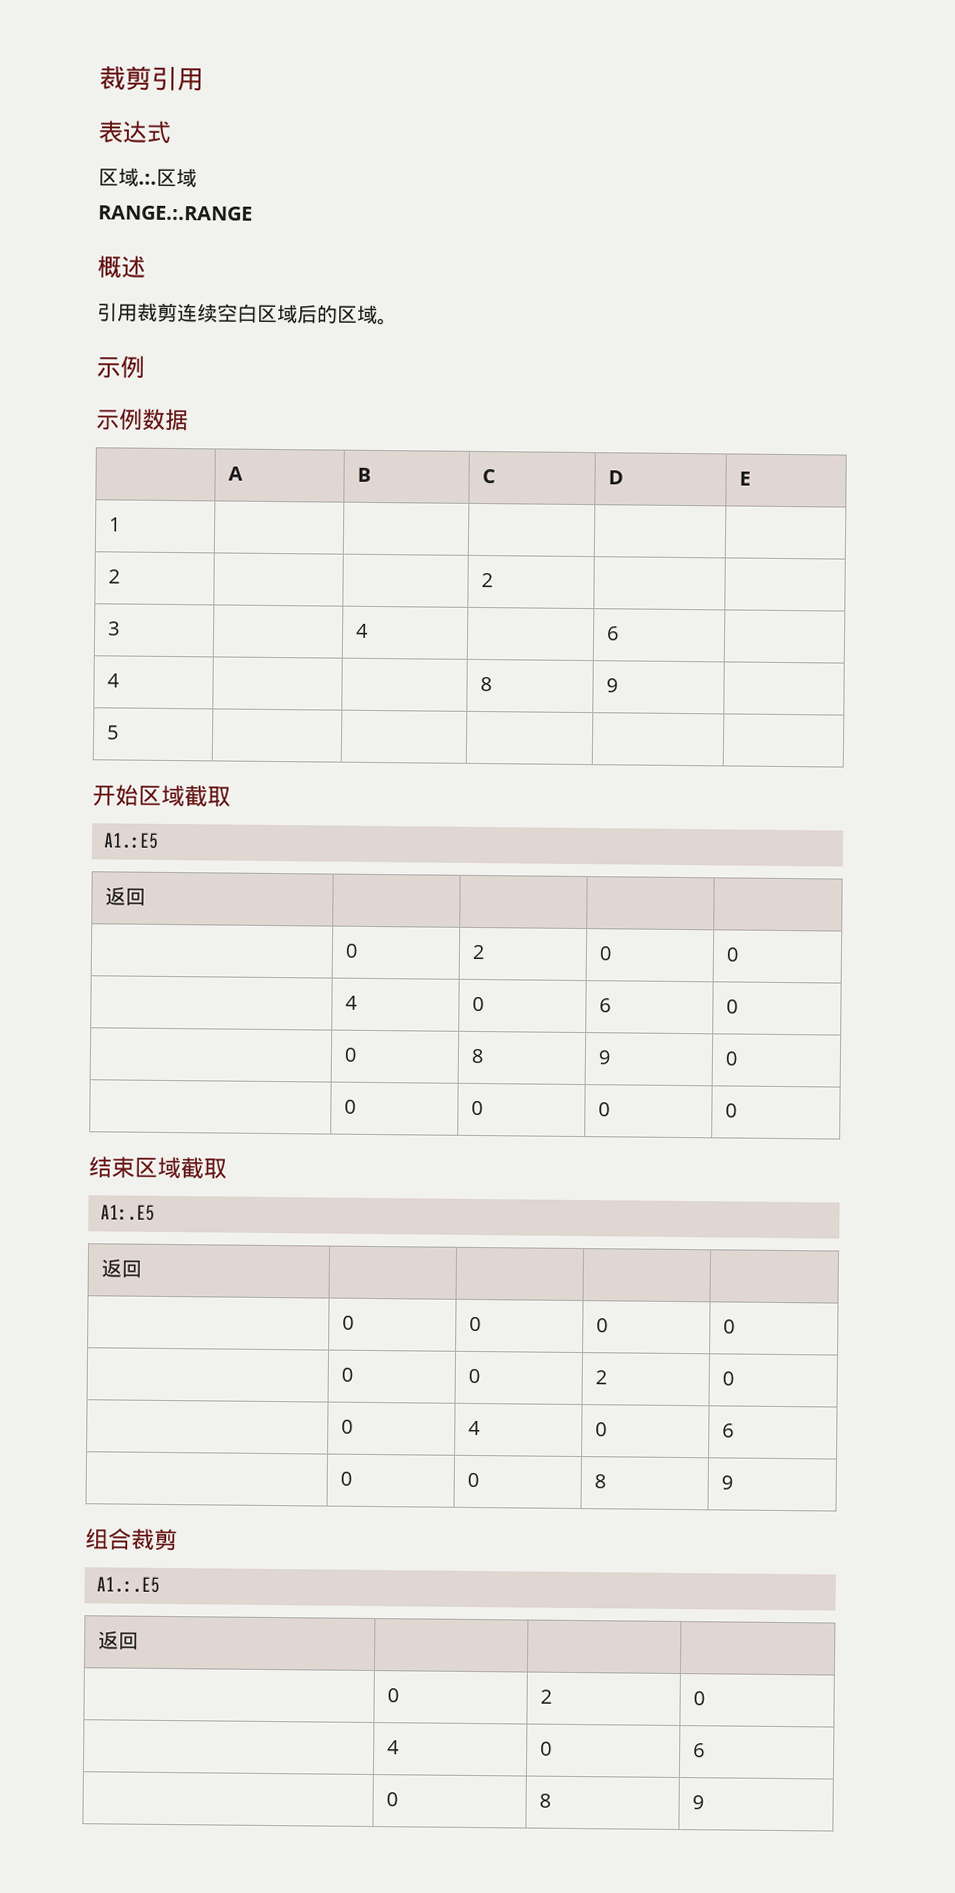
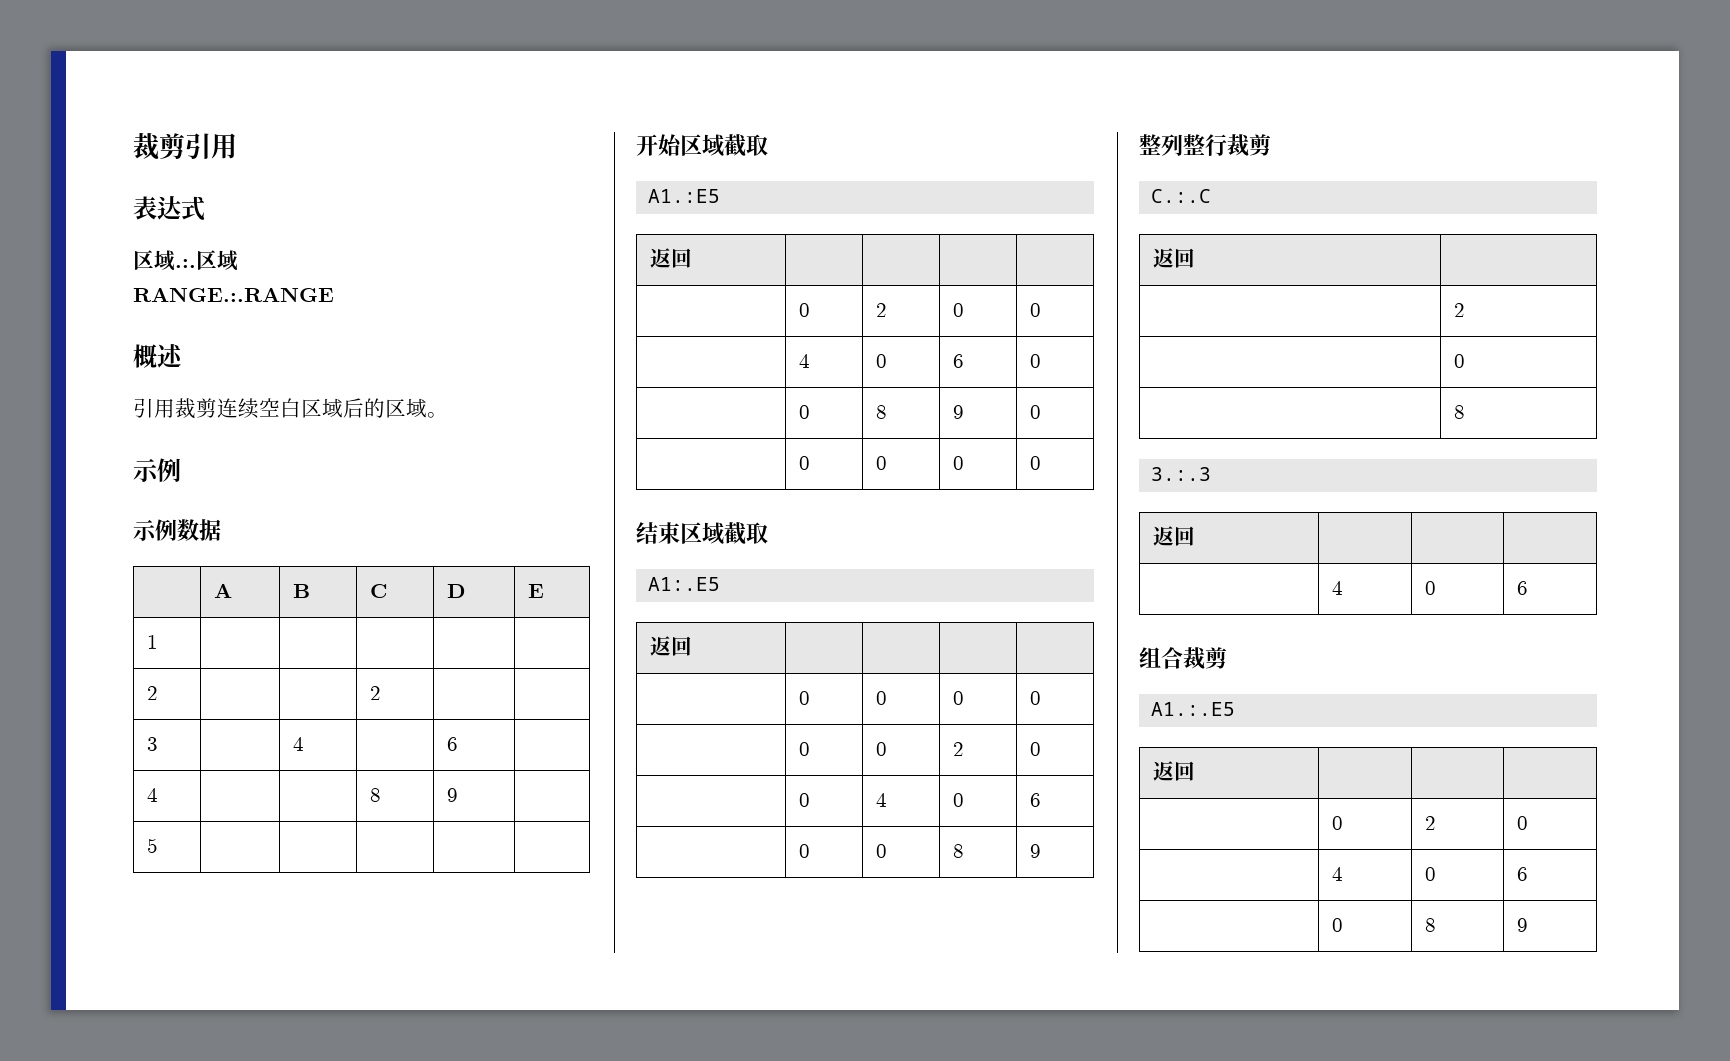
+ 整列整行裁剪
+ C.:.C
+ 返回 |
+ | 2
+ | 0
+ | 8
+ 3.:.3
+ 返回 | | |
+ | 4 | 0 | 6

